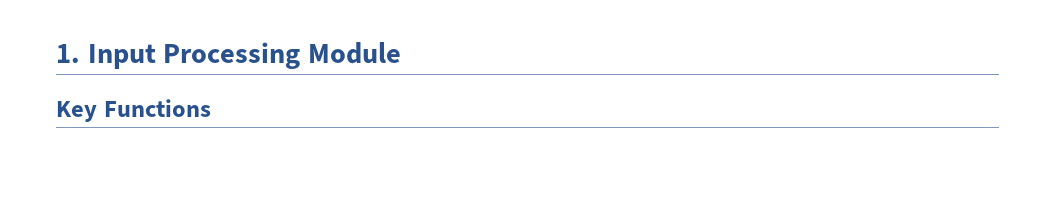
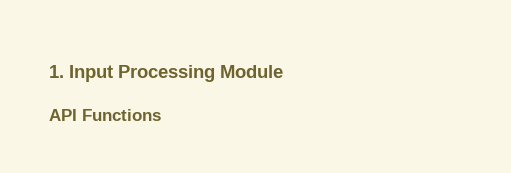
- Key Functions
+ API Functions

